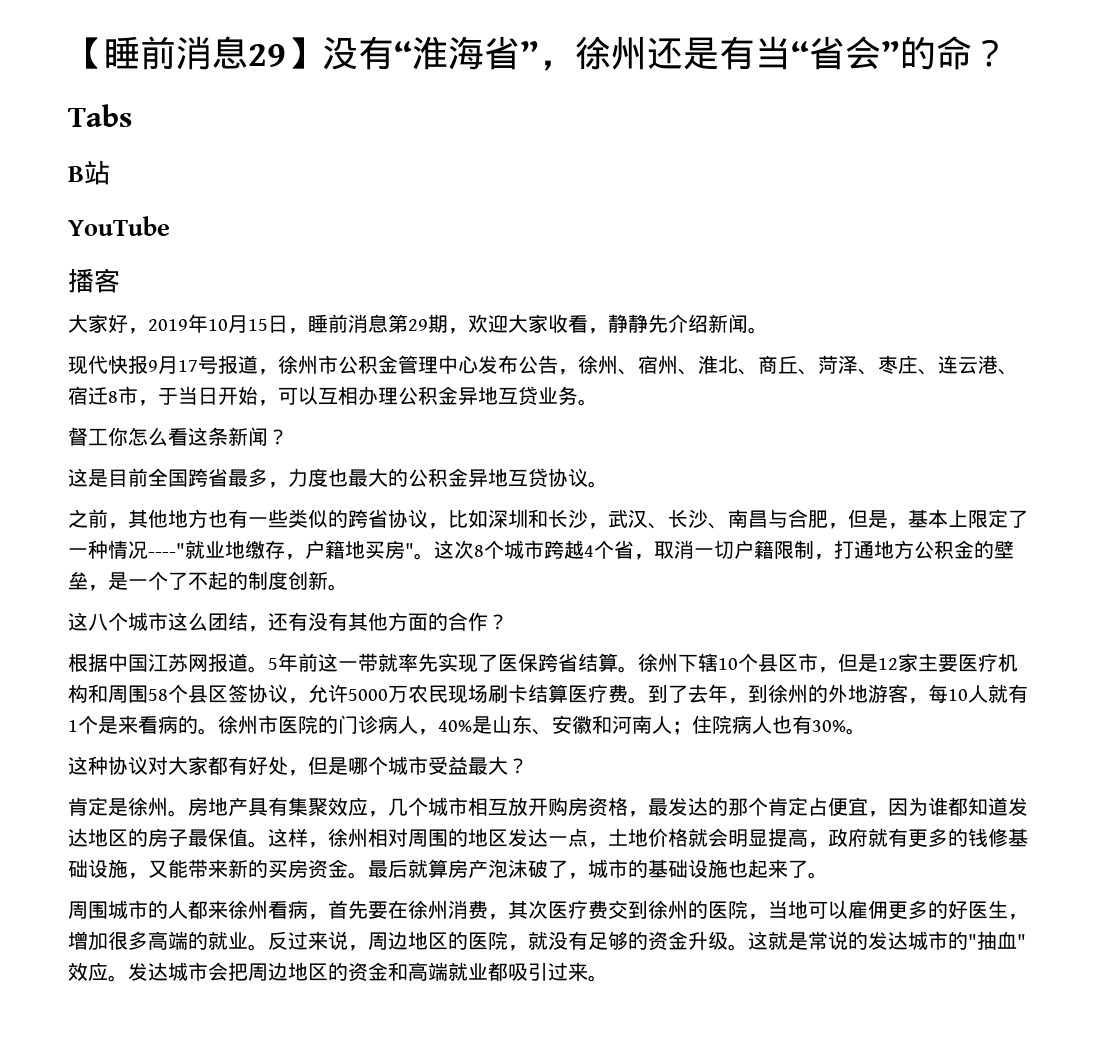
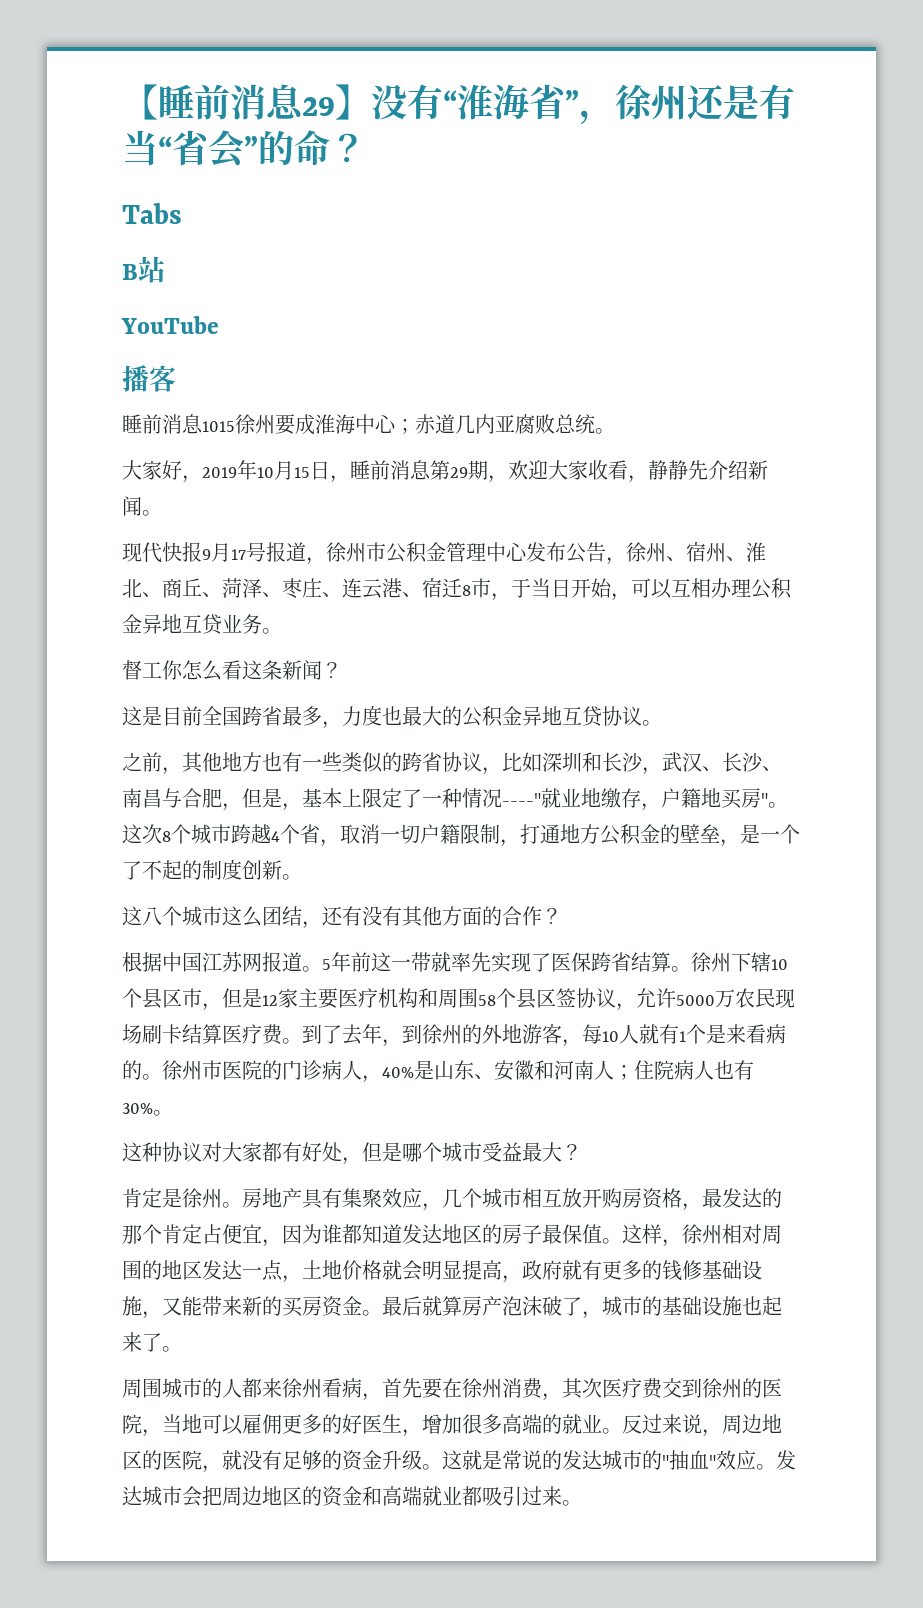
+ 睡前消息1015徐州要成淮海中心；赤道几内亚腐败总统。

